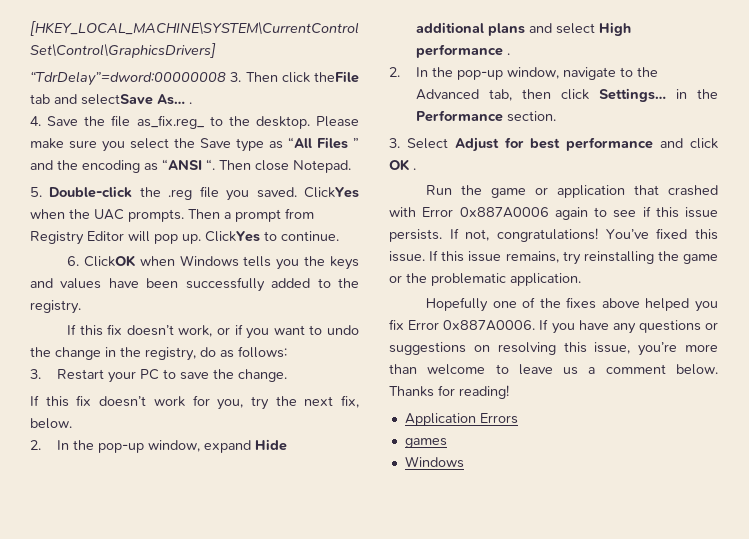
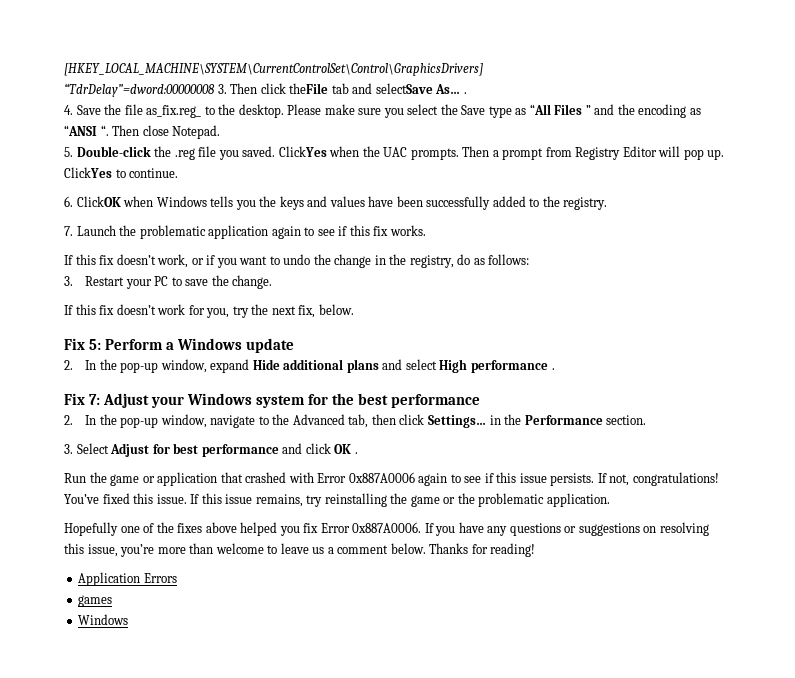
+ 7. Launch the problematic application again to see if this fix works.
+ Fix 5: Perform a Windows update
+ Fix 7: Adjust your Windows system for the best performance

